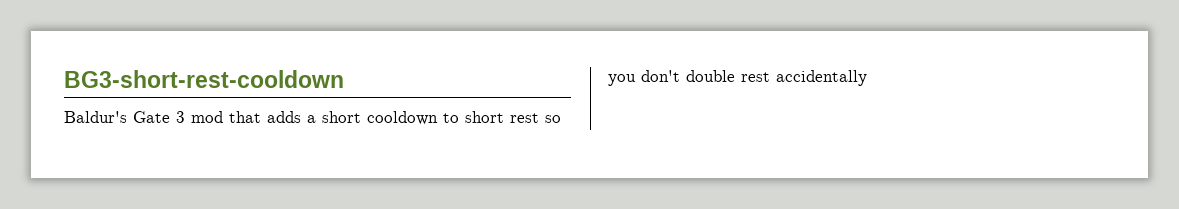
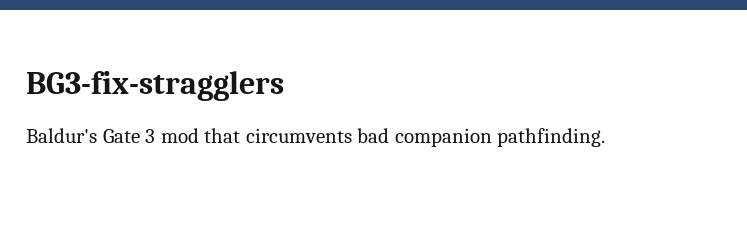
- BG3-short-rest-cooldown
+ BG3-fix-stragglers
- Baldur's Gate 3 mod that adds a short cooldown to short rest so you don't double rest accidentally
+ Baldur's Gate 3 mod that circumvents bad companion pathfinding.

